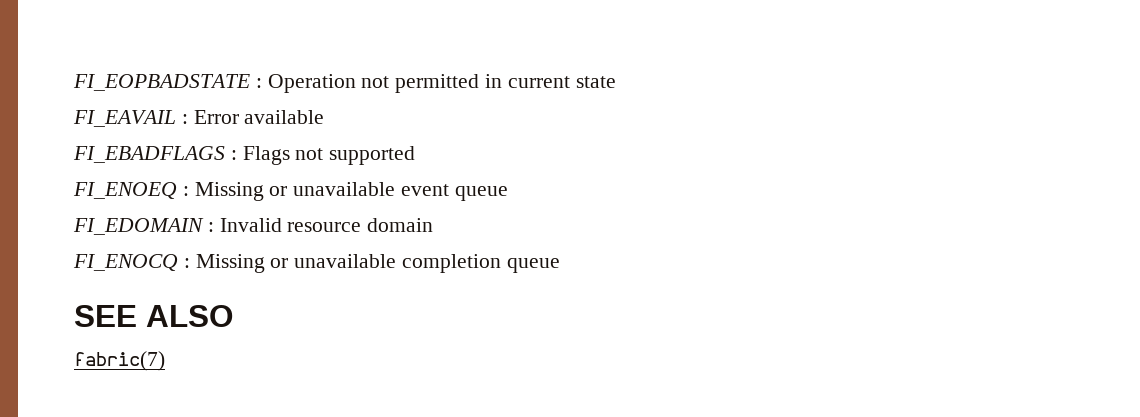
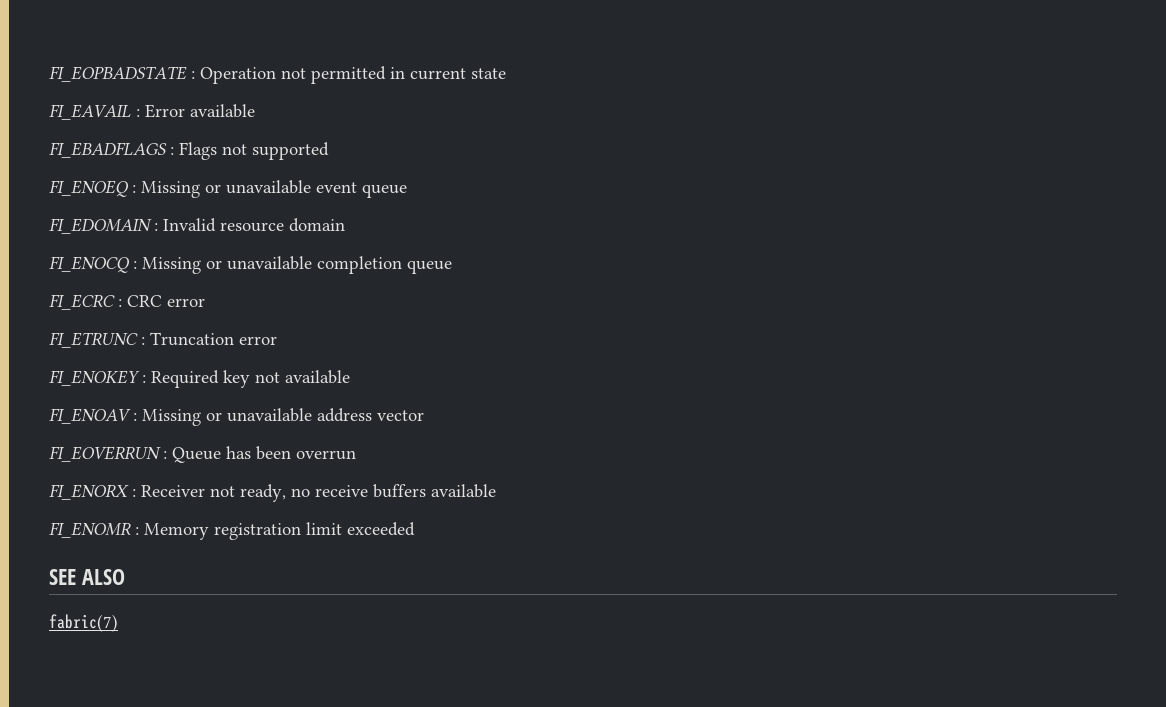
+ FI_ECRC : CRC error
+ FI_ETRUNC : Truncation error
+ FI_ENOKEY : Required key not available
+ FI_ENOAV : Missing or unavailable address vector
+ FI_EOVERRUN : Queue has been overrun
+ FI_ENORX : Receiver not ready, no receive buffers available
+ FI_ENOMR : Memory registration limit exceeded

